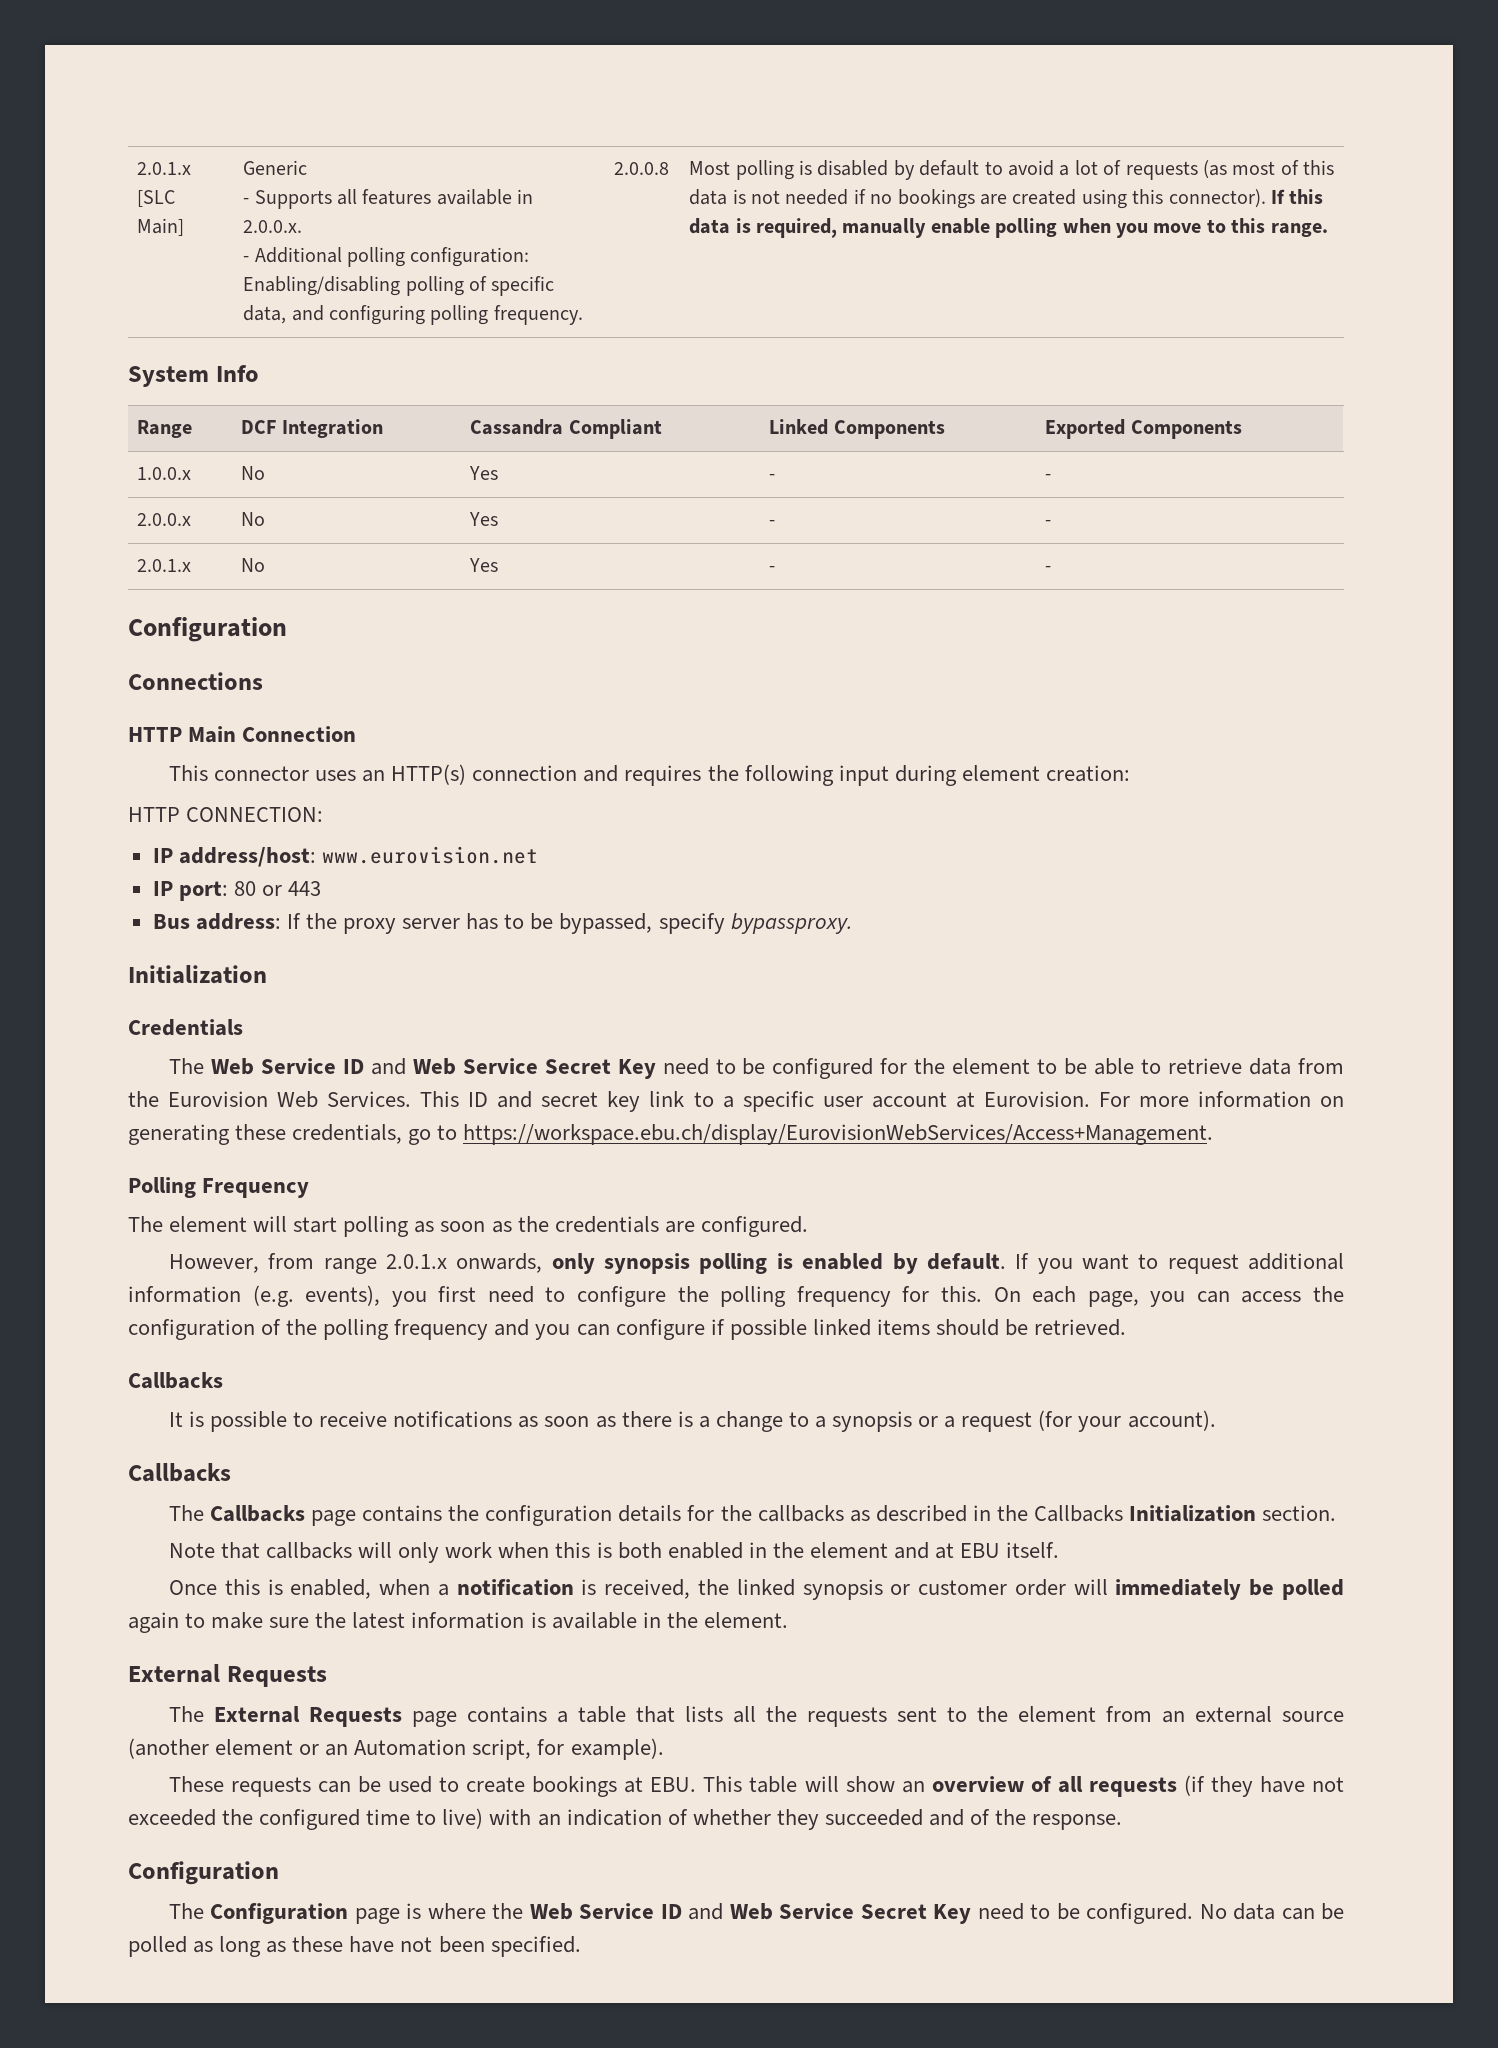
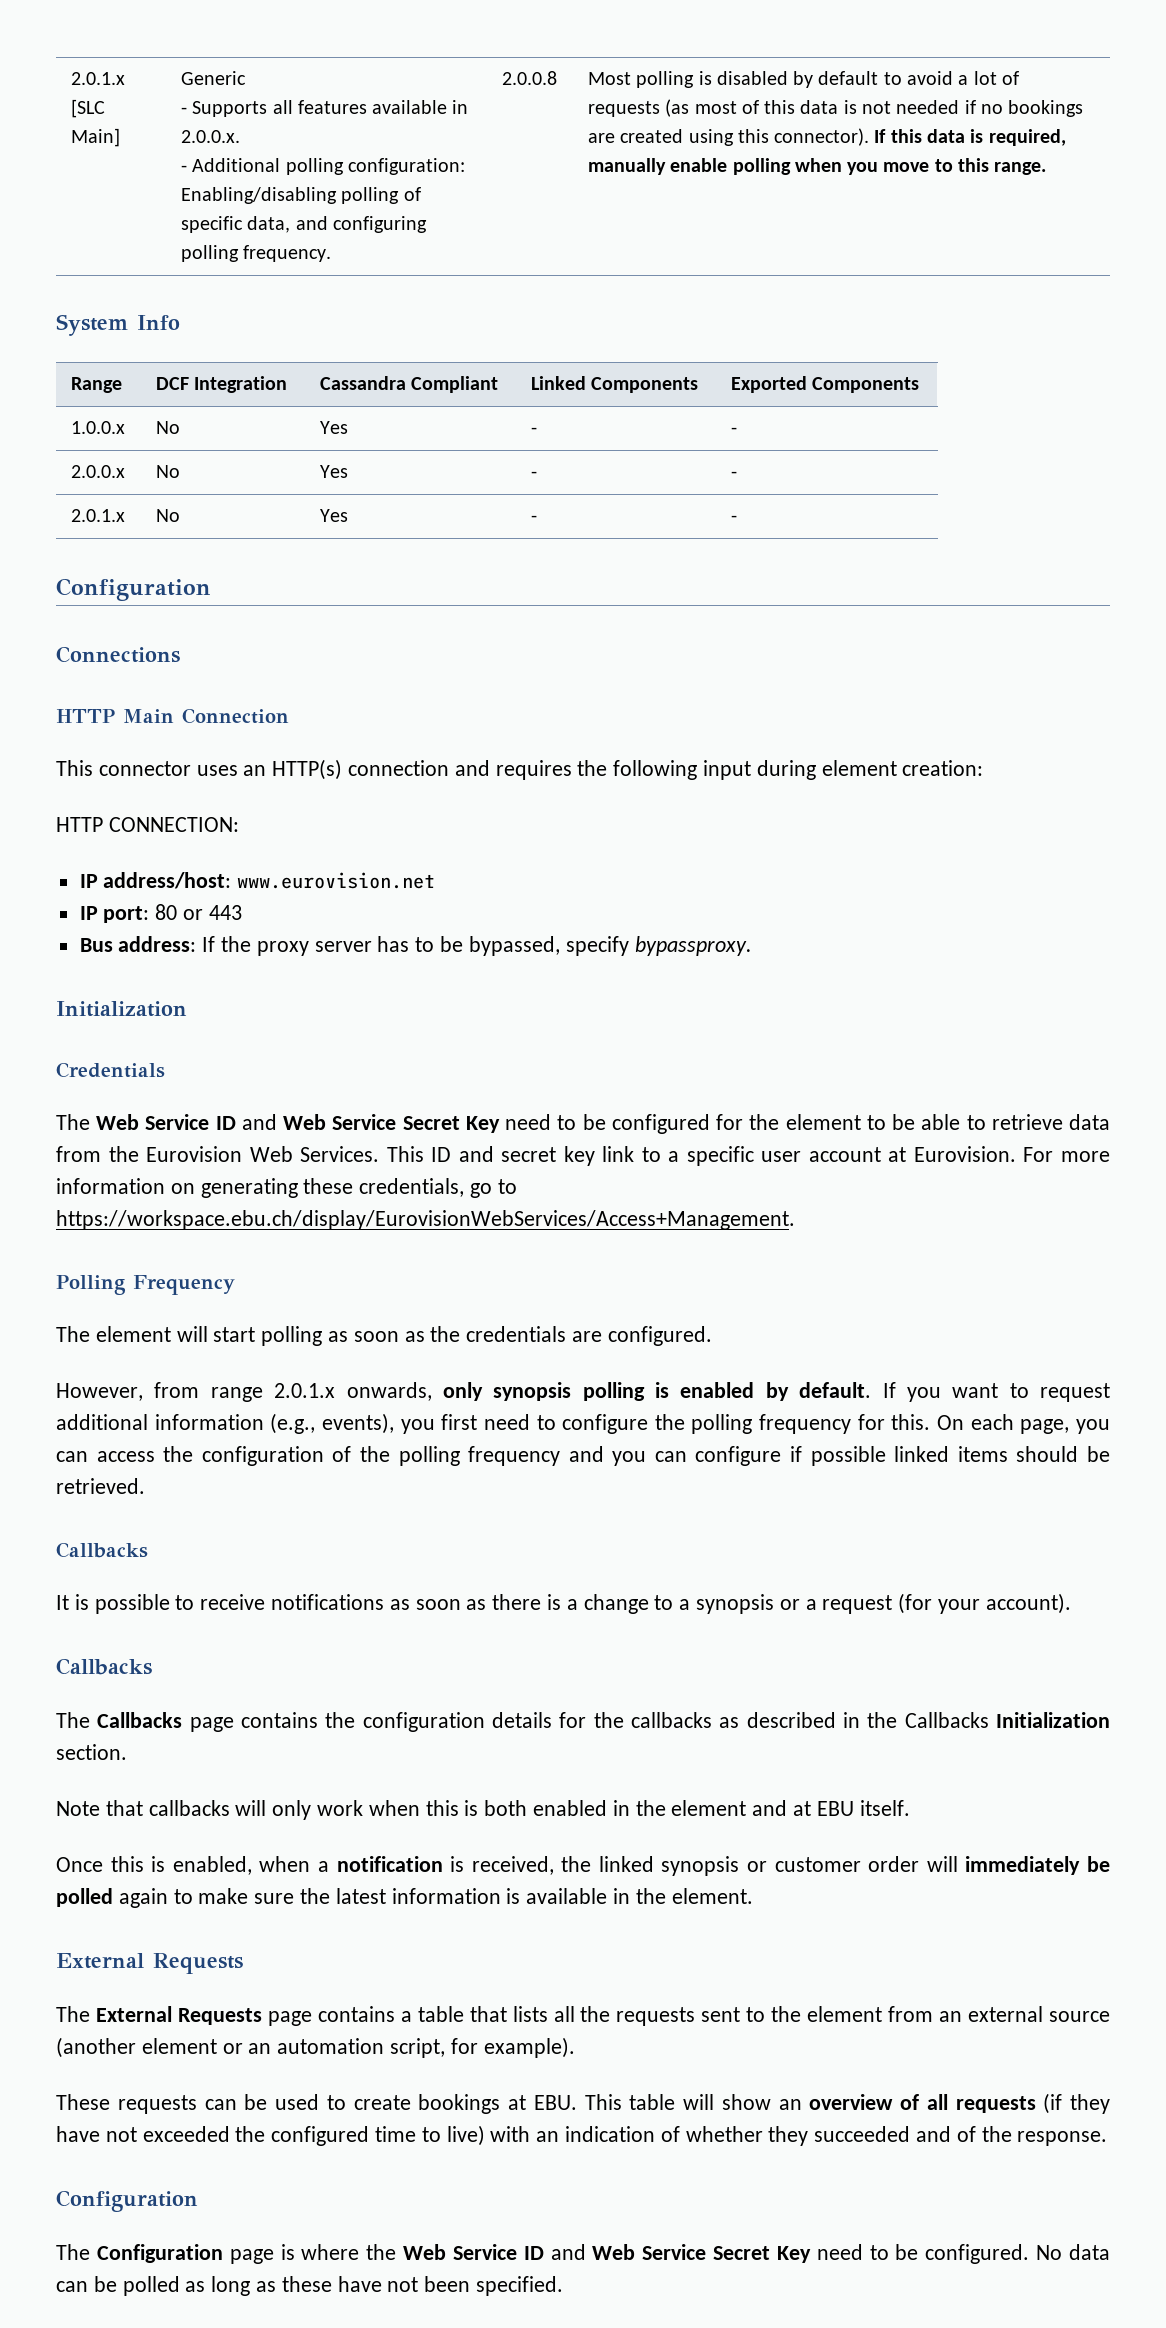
- If you want to request additional information (e.g. events), you first need to configure the polling frequency for this.
+ If you want to request additional information (e.g., events), you first need to configure the polling frequency for this.
- The External Requests page contains a table that lists all the requests sent to the element from an external source (another element or an Automation script, for example).
+ The External Requests page contains a table that lists all the requests sent to the element from an external source (another element or an automation script, for example).

